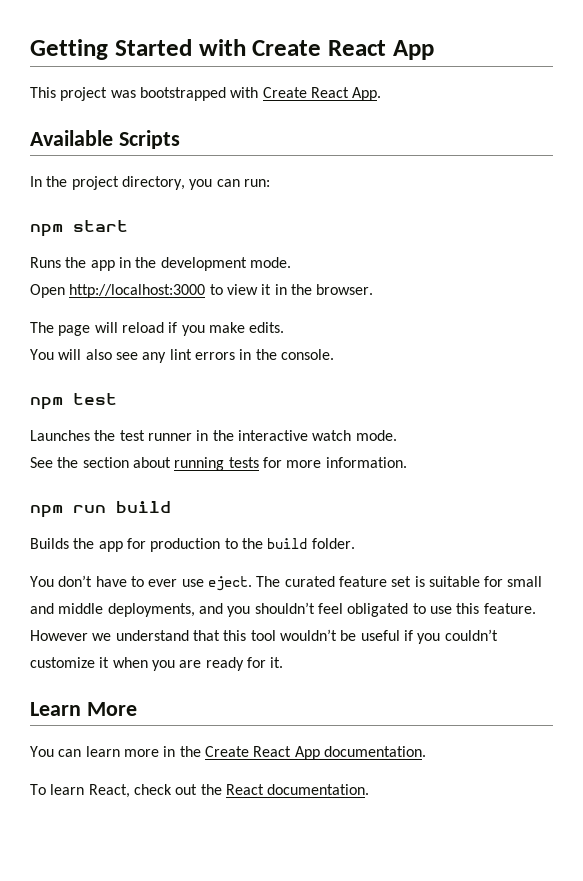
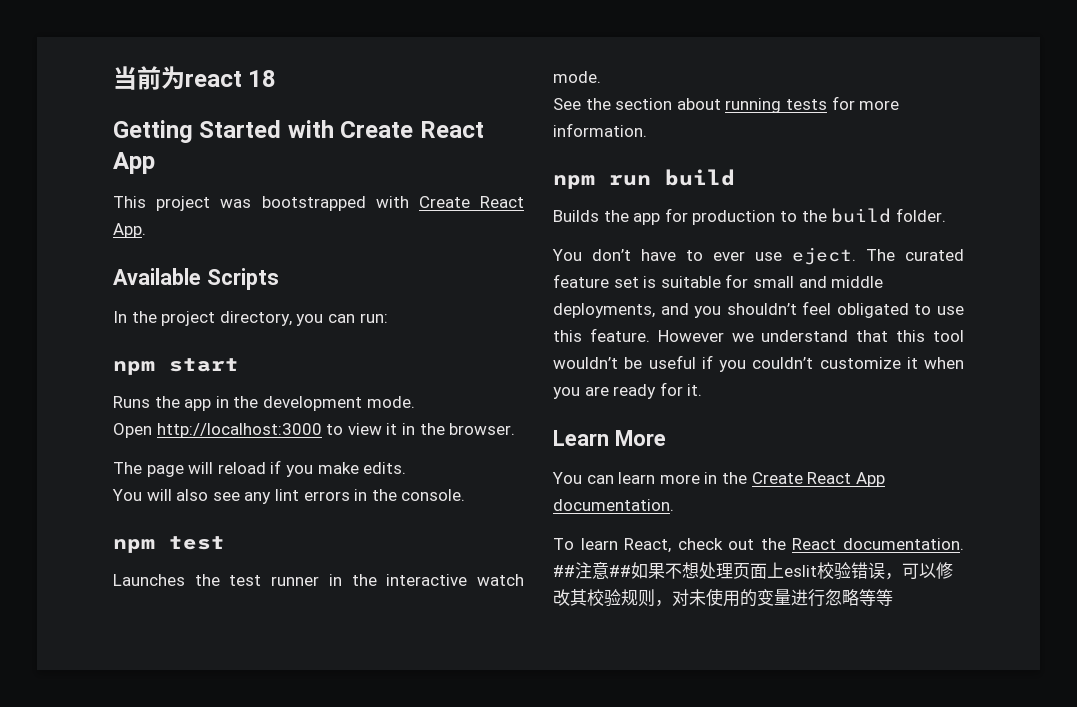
+ 当前为react 18
+ ##注意##如果不想处理页面上eslit校验错误，可以修改其校验规则，对未使用的变量进行忽略等等

